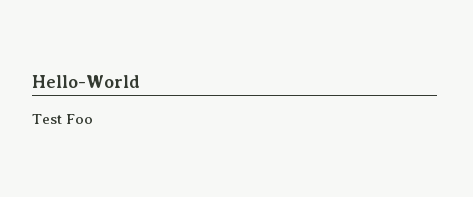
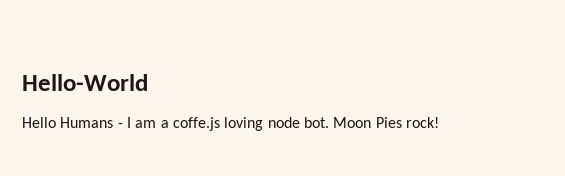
- Test Foo
+ Hello Humans - I am a coffe.js loving node bot. Moon Pies rock!

